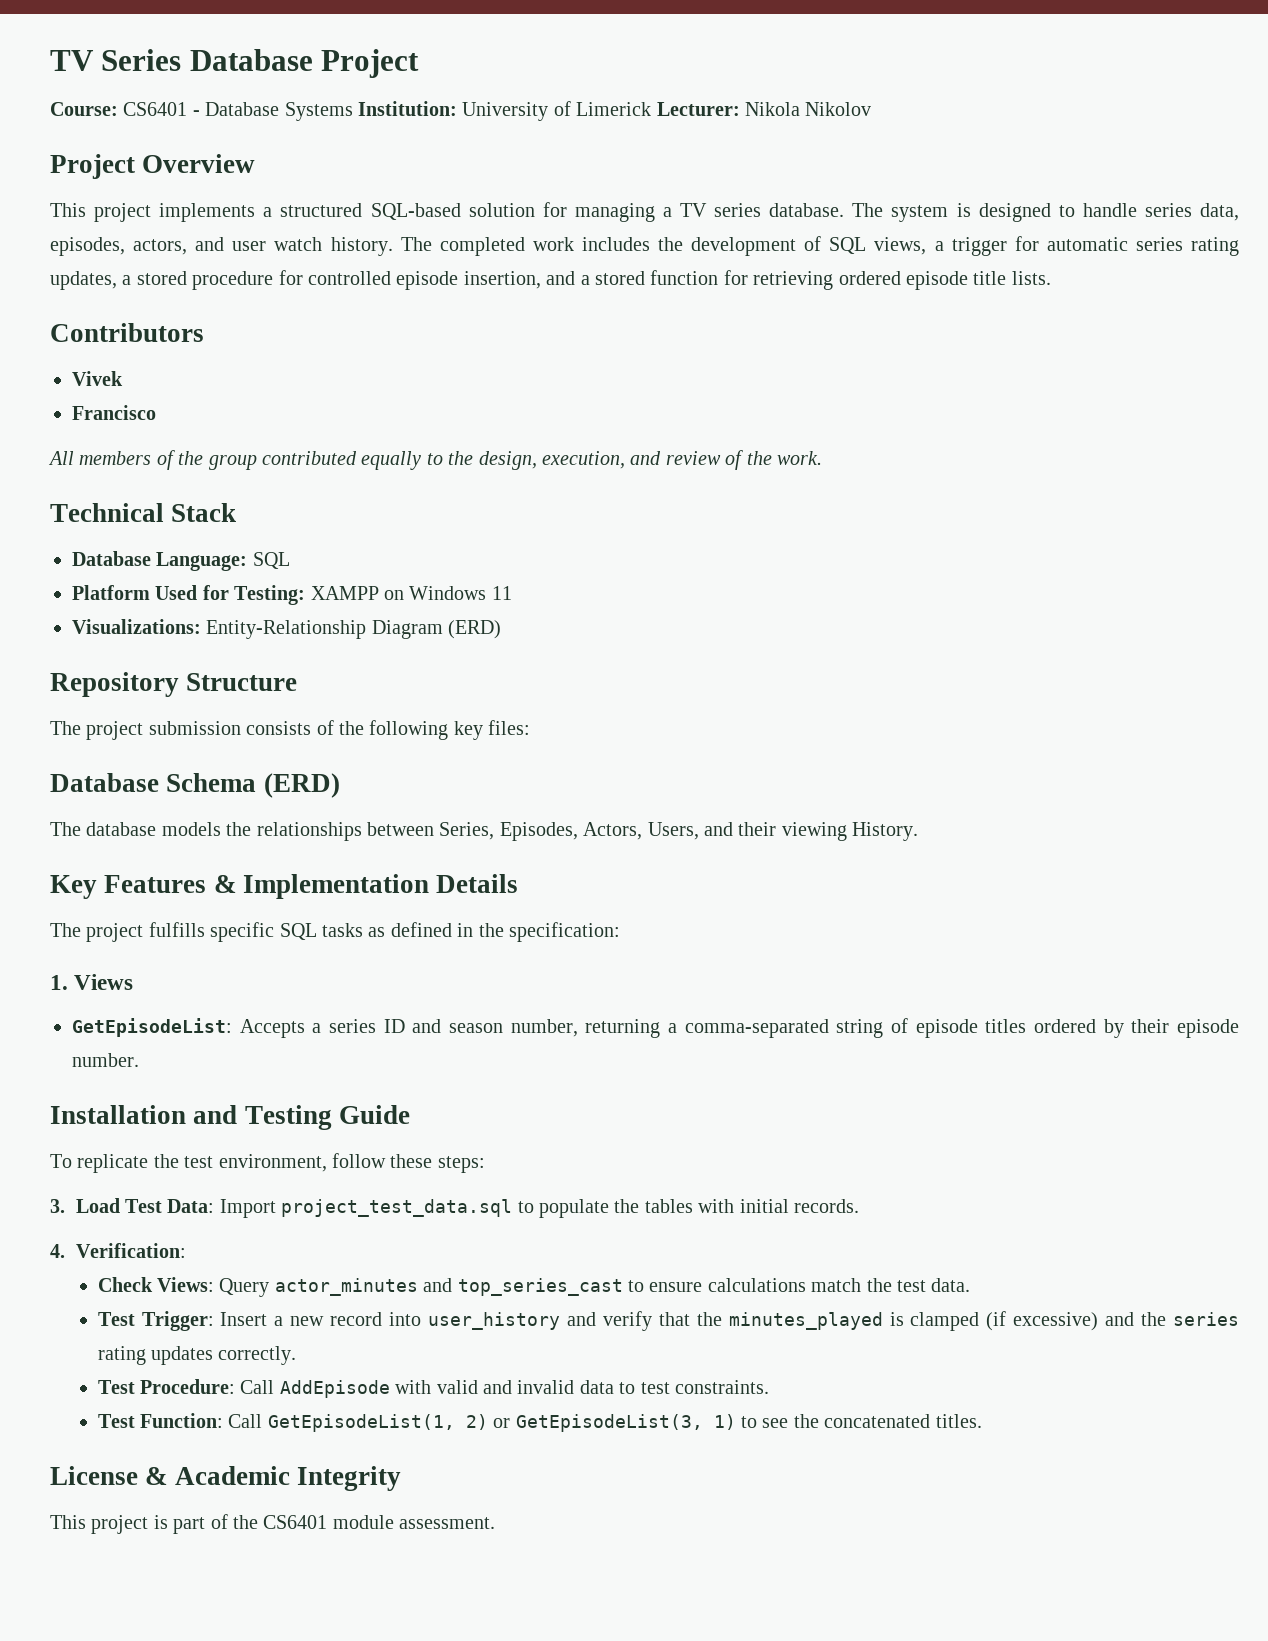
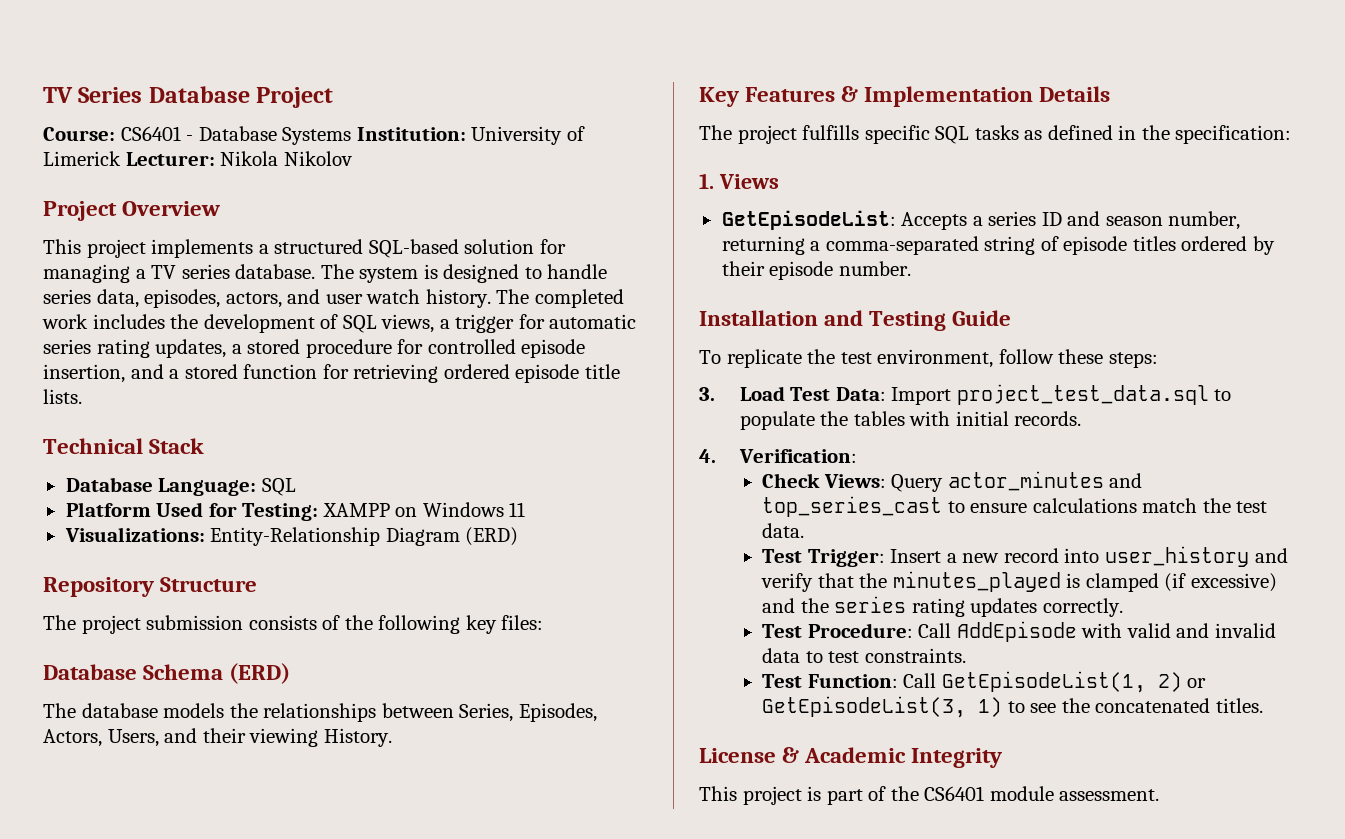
- Contributors
- Vivek
- Francisco
- All members of the group contributed equally to the design, execution, and review of the work.

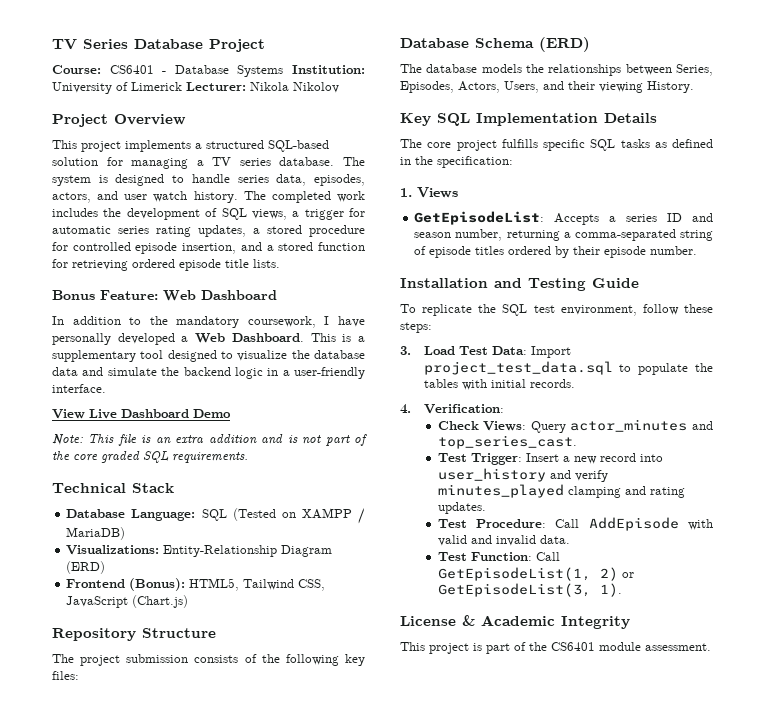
+ Bonus Feature: Web Dashboard
+ In addition to the mandatory coursework, I have personally developed a Web Dashboard. This is a supplementary tool designed to visualize the database data and simulate the backend logic in a user-friendly interface.
+ View Live Dashboard Demo
+ Note: This file is an extra addition and is not part of the core graded SQL requirements.
- Database Language: SQL
- Platform Used for Testing: XAMPP on Windows 11
+ Database Language: SQL (Tested on XAMPP / MariaDB)
  Visualizations: Entity-Relationship Diagram (ERD)
+ Frontend (Bonus): HTML5, Tailwind CSS, JavaScript (Chart.js)
- Key Features & Implementation Details
+ Key SQL Implementation Details
- The project fulfills specific SQL tasks as defined in the specification:
+ The core project fulfills specific SQL tasks as defined in the specification:
- To replicate the test environment, follow these steps:
+ To replicate the SQL test environment, follow these steps:
- Check Views: Query actor_minutes and top_series_cast to ensure calculations match the test data.
+ Check Views: Query actor_minutes and top_series_cast.
- Test Trigger: Insert a new record into user_history and verify that the minutes_played is clamped (if excessive) and the series rating updates correctly.
+ Test Trigger: Insert a new record into user_history and verify minutes_played clamping and rating updates.
- Test Procedure: Call AddEpisode with valid and invalid data to test constraints.
+ Test Procedure: Call AddEpisode with valid and invalid data.
- Test Function: Call GetEpisodeList(1, 2) or GetEpisodeList(3, 1) to see the concatenated titles.
+ Test Function: Call GetEpisodeList(1, 2) or GetEpisodeList(3, 1).

